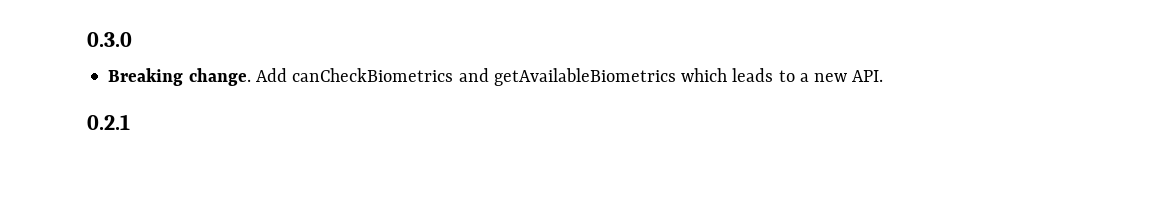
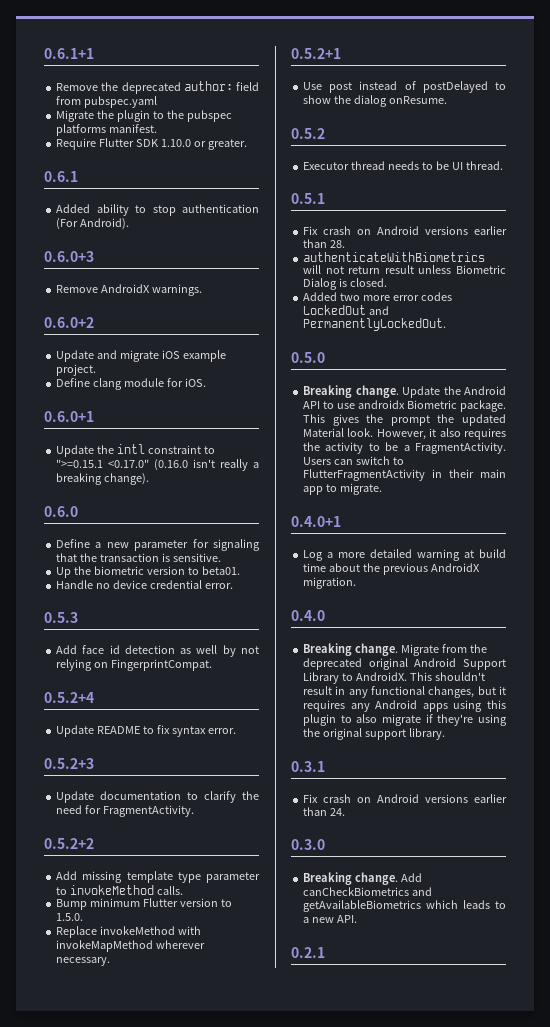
+ 0.6.1+1
+ Remove the deprecated author: field from pubspec.yaml
+ Migrate the plugin to the pubspec platforms manifest.
+ Require Flutter SDK 1.10.0 or greater.
+ 0.6.1
+ Added ability to stop authentication (For Android).
+ 0.6.0+3
+ Remove AndroidX warnings.
+ 0.6.0+2
+ Update and migrate iOS example project.
+ Define clang module for iOS.
+ 0.6.0+1
+ Update the intl constraint to ">=0.15.1 <0.17.0" (0.16.0 isn't really a breaking change).
+ 0.6.0
+ Define a new parameter for signaling that the transaction is sensitive.
+ Up the biometric version to beta01.
+ Handle no device credential error.
+ 0.5.3
+ Add face id detection as well by not relying on FingerprintCompat.
+ 0.5.2+4
+ Update README to fix syntax error.
+ 0.5.2+3
+ Update documentation to clarify the need for FragmentActivity.
+ 0.5.2+2
+ Add missing template type parameter to invokeMethod calls.
+ Bump minimum Flutter version to 1.5.0.
+ Replace invokeMethod with invokeMapMethod wherever necessary.
+ 0.5.2+1
+ Use post instead of postDelayed to show the dialog onResume.
+ 0.5.2
+ Executor thread needs to be UI thread.
+ 0.5.1
+ Fix crash on Android versions earlier than 28.
+ authenticateWithBiometrics will not return result unless Biometric Dialog is closed.
+ Added two more error codes LockedOut and PermanentlyLockedOut.
+ 0.5.0
+ Breaking change. Update the Android API to use androidx Biometric package. This gives the prompt the updated Material look. However, it also requires the activity to be a FragmentActivity. Users can switch to FlutterFragmentActivity in their main app to migrate.
+ 0.4.0+1
+ Log a more detailed warning at build time about the previous AndroidX migration.
+ 0.4.0
+ Breaking change. Migrate from the deprecated original Android Support Library to AndroidX. This shouldn't result in any functional changes, but it requires any Android apps using this plugin to also migrate if they're using the original support library.
+ 0.3.1
+ Fix crash on Android versions earlier than 24.

